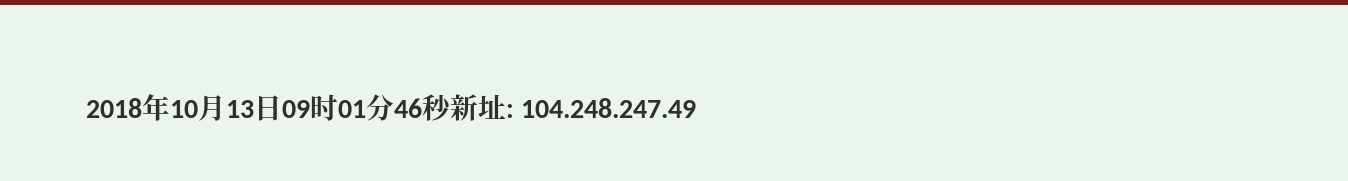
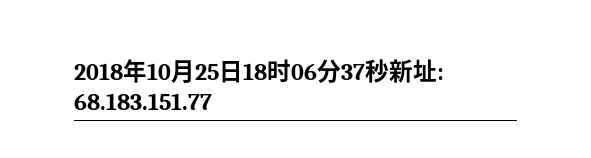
- 2018年10月13日09时01分46秒新址: 104.248.247.49
+ 2018年10月25日18时06分37秒新址: 68.183.151.77

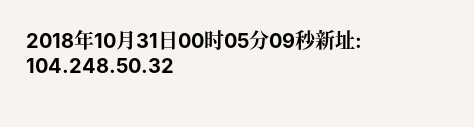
- 2018年10月25日18时06分37秒新址: 68.183.151.77
+ 2018年10月31日00时05分09秒新址: 104.248.50.32

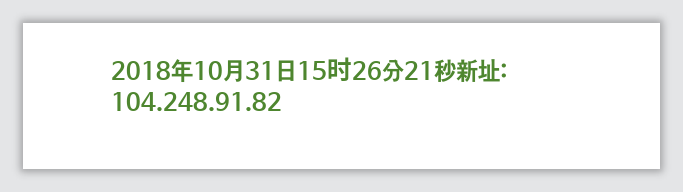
- 2018年10月31日00时05分09秒新址: 104.248.50.32
+ 2018年10月31日15时26分21秒新址: 104.248.91.82

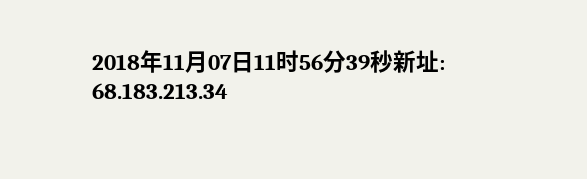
- 2018年10月31日15时26分21秒新址: 104.248.91.82
+ 2018年11月07日11时56分39秒新址: 68.183.213.34

